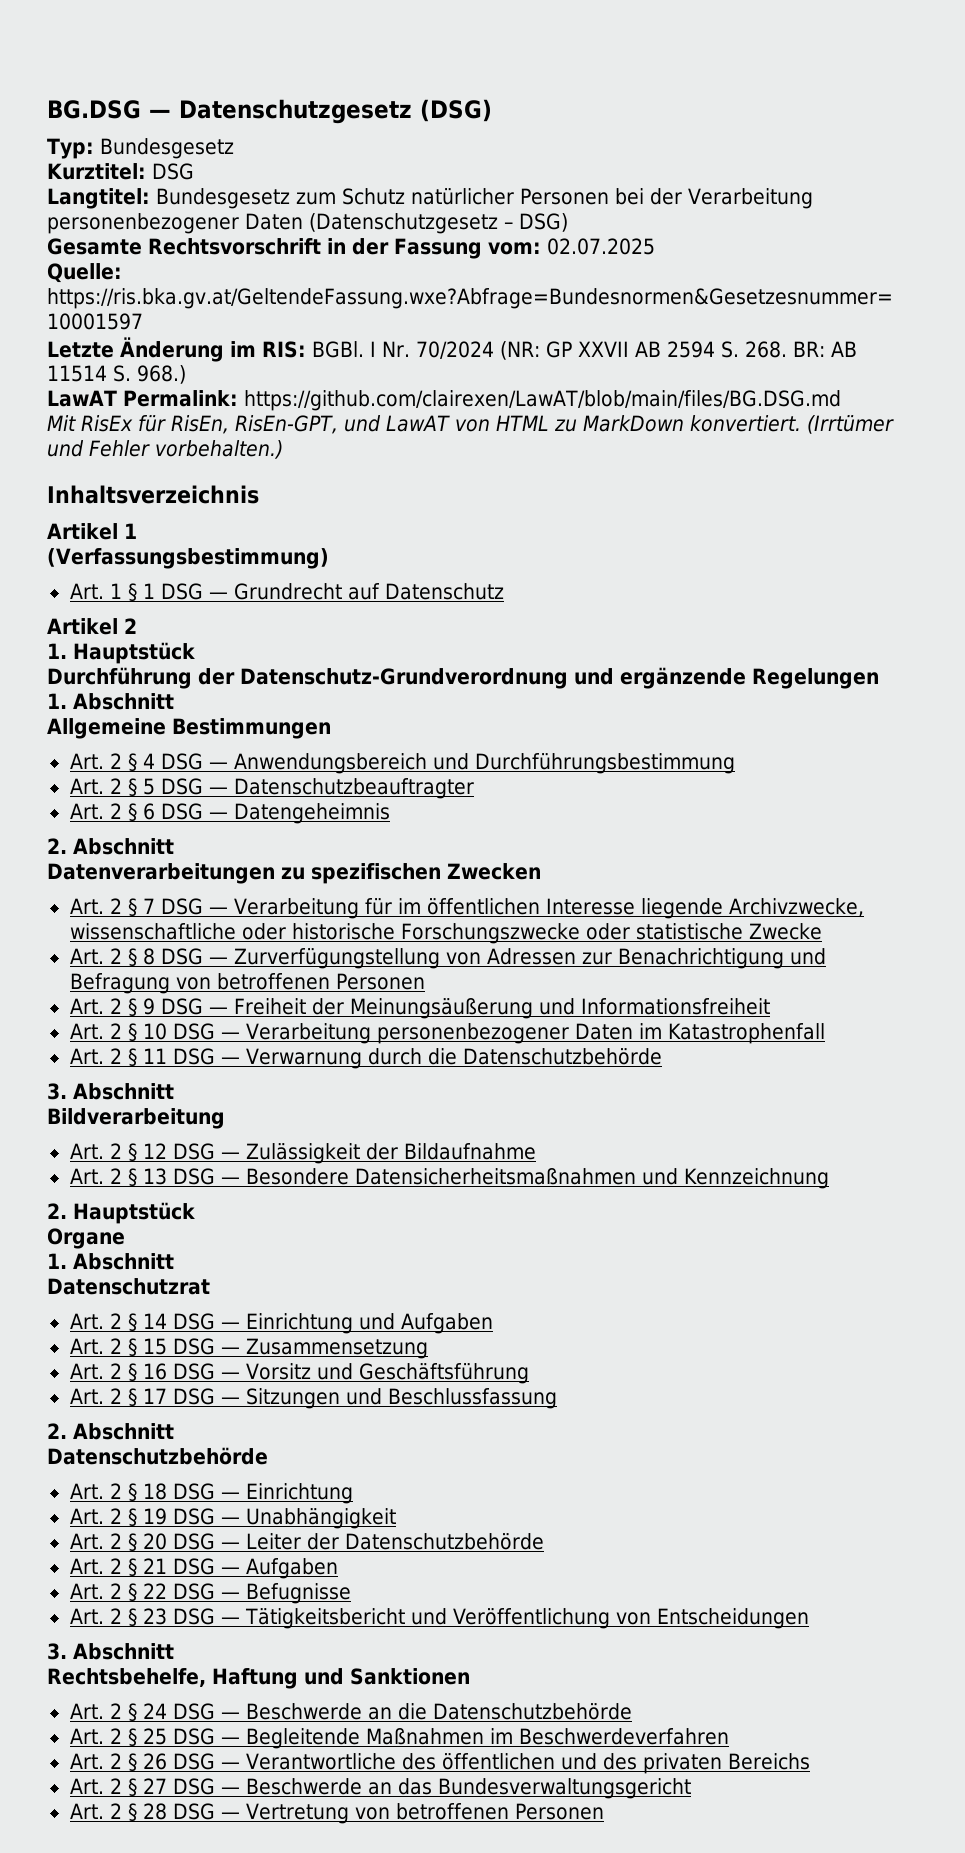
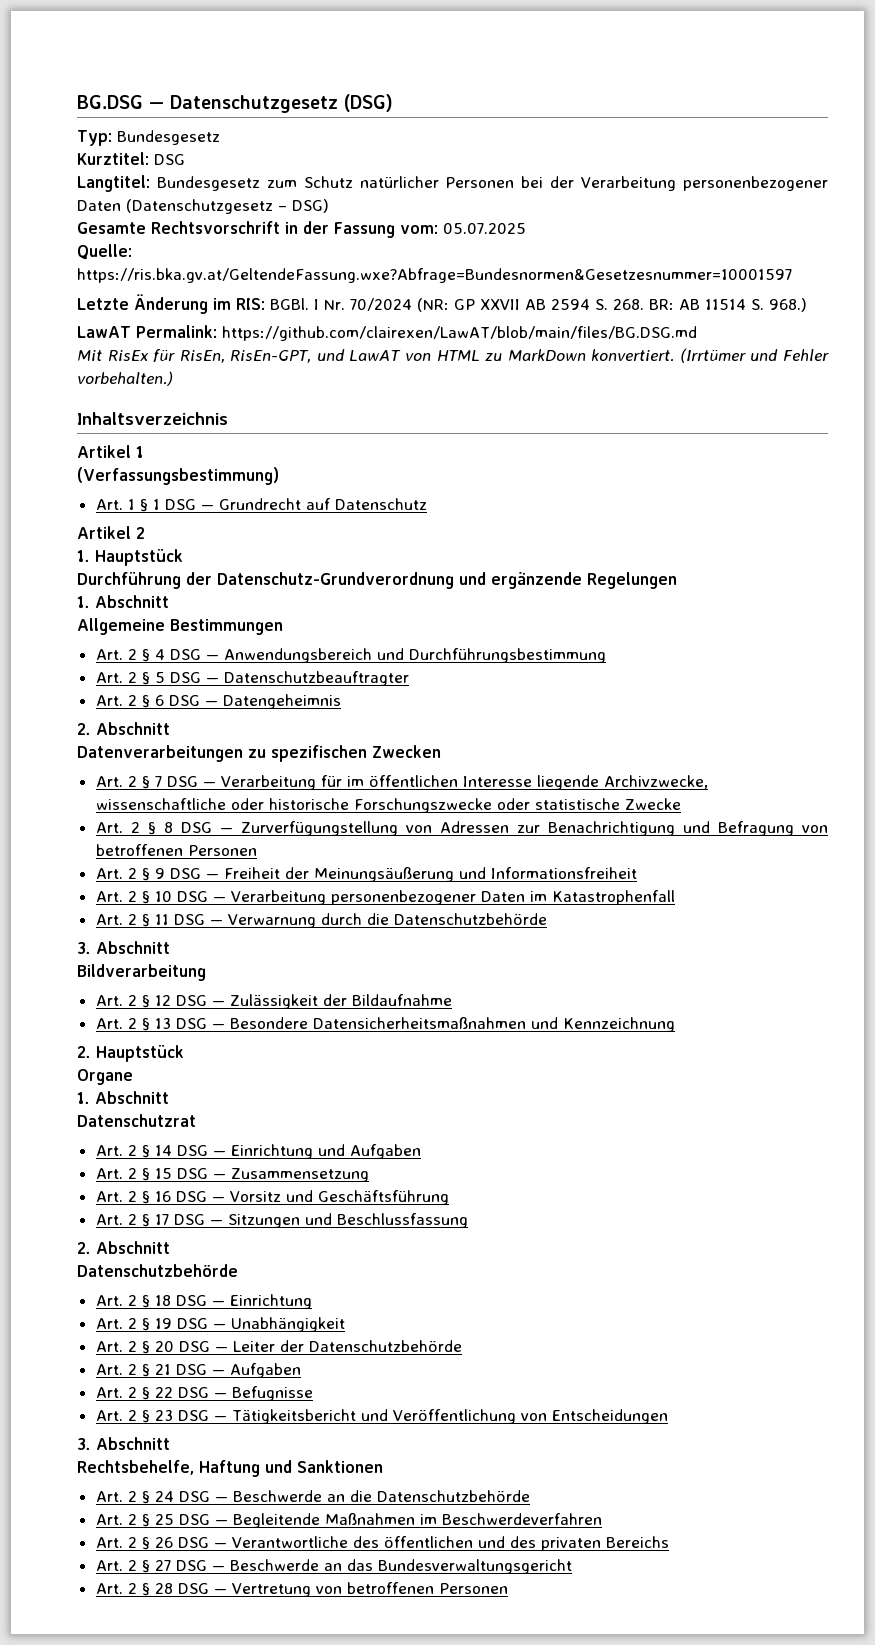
- Gesamte Rechtsvorschrift in der Fassung vom: 02.07.2025
+ Gesamte Rechtsvorschrift in der Fassung vom: 05.07.2025

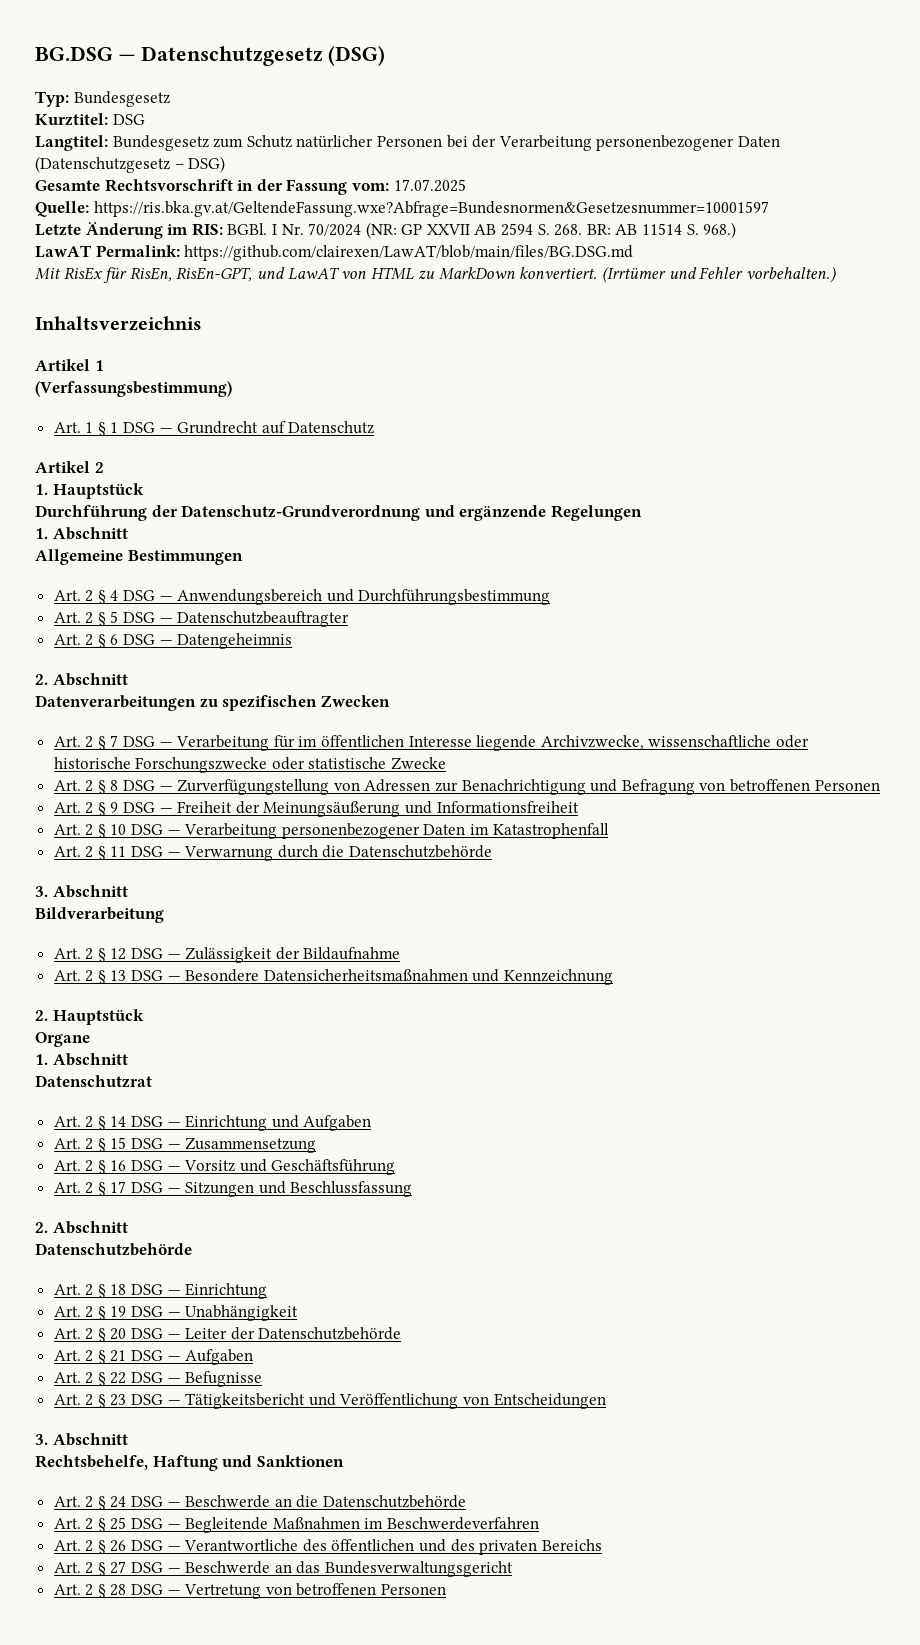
- Gesamte Rechtsvorschrift in der Fassung vom: 05.07.2025
+ Gesamte Rechtsvorschrift in der Fassung vom: 17.07.2025

